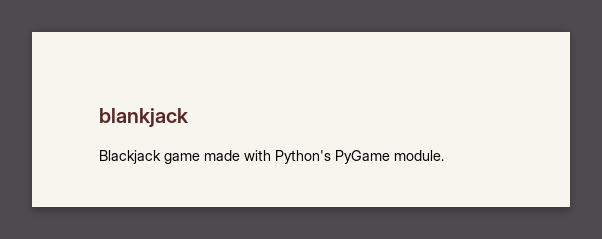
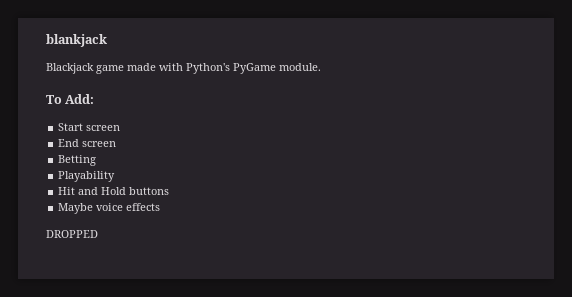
+ To Add:
+ Start screen
+ End screen
+ Betting
+ Playability
+ Hit and Hold buttons
+ Maybe voice effects
+ DROPPED

